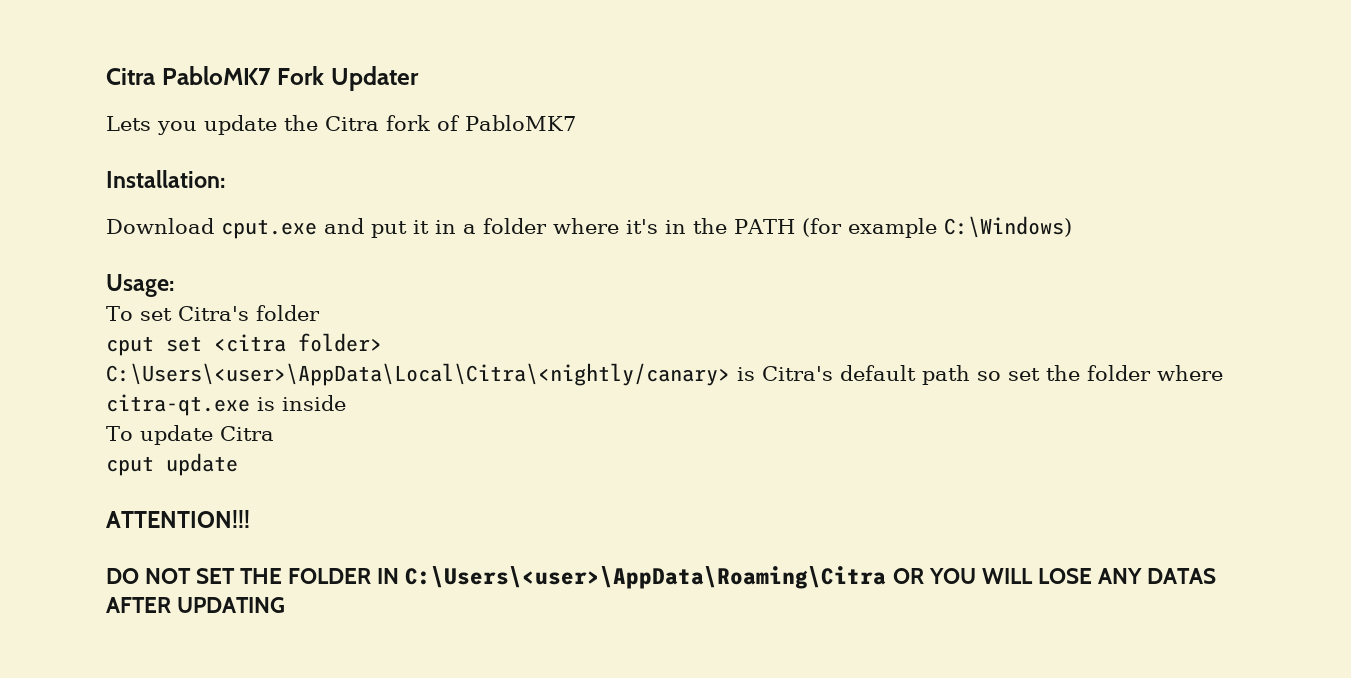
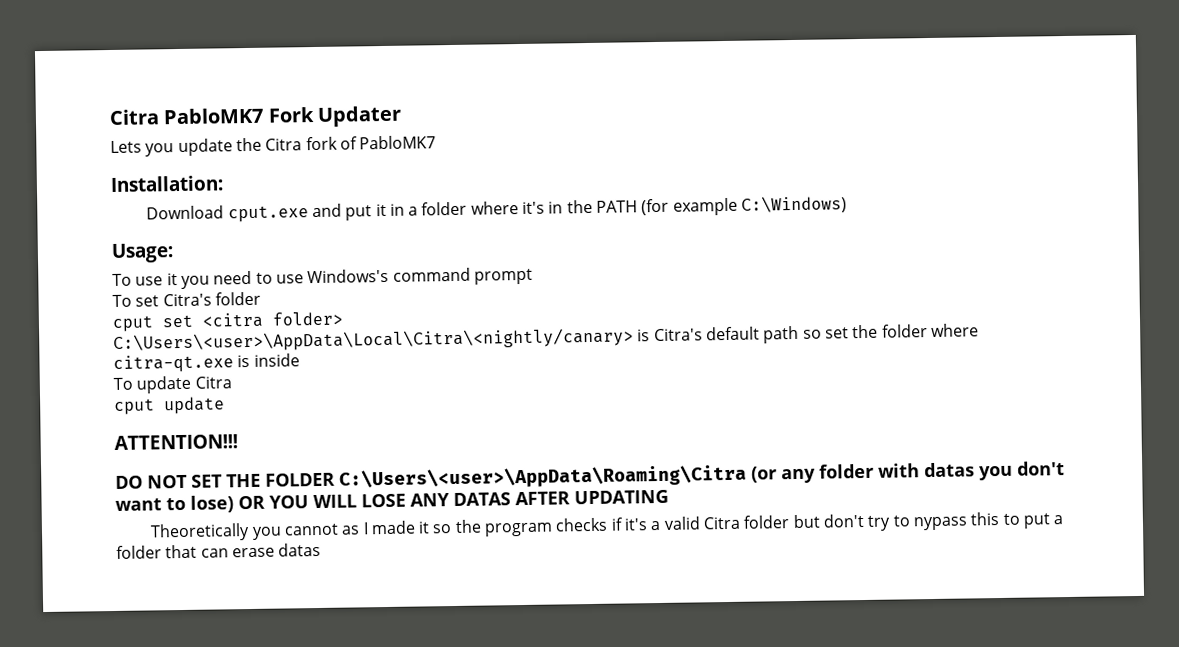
+ To use it you need to use Windows's command prompt
- DO NOT SET THE FOLDER IN C:\Users\<user>\AppData\Roaming\Citra OR YOU WILL LOSE ANY DATAS AFTER UPDATING
+ DO NOT SET THE FOLDER C:\Users\<user>\AppData\Roaming\Citra (or any folder with datas you don't want to lose) OR YOU WILL LOSE ANY DATAS AFTER UPDATING
+ Theoretically you cannot as I made it so the program checks if it's a valid Citra folder but don't try to nypass this to put a folder that can erase datas

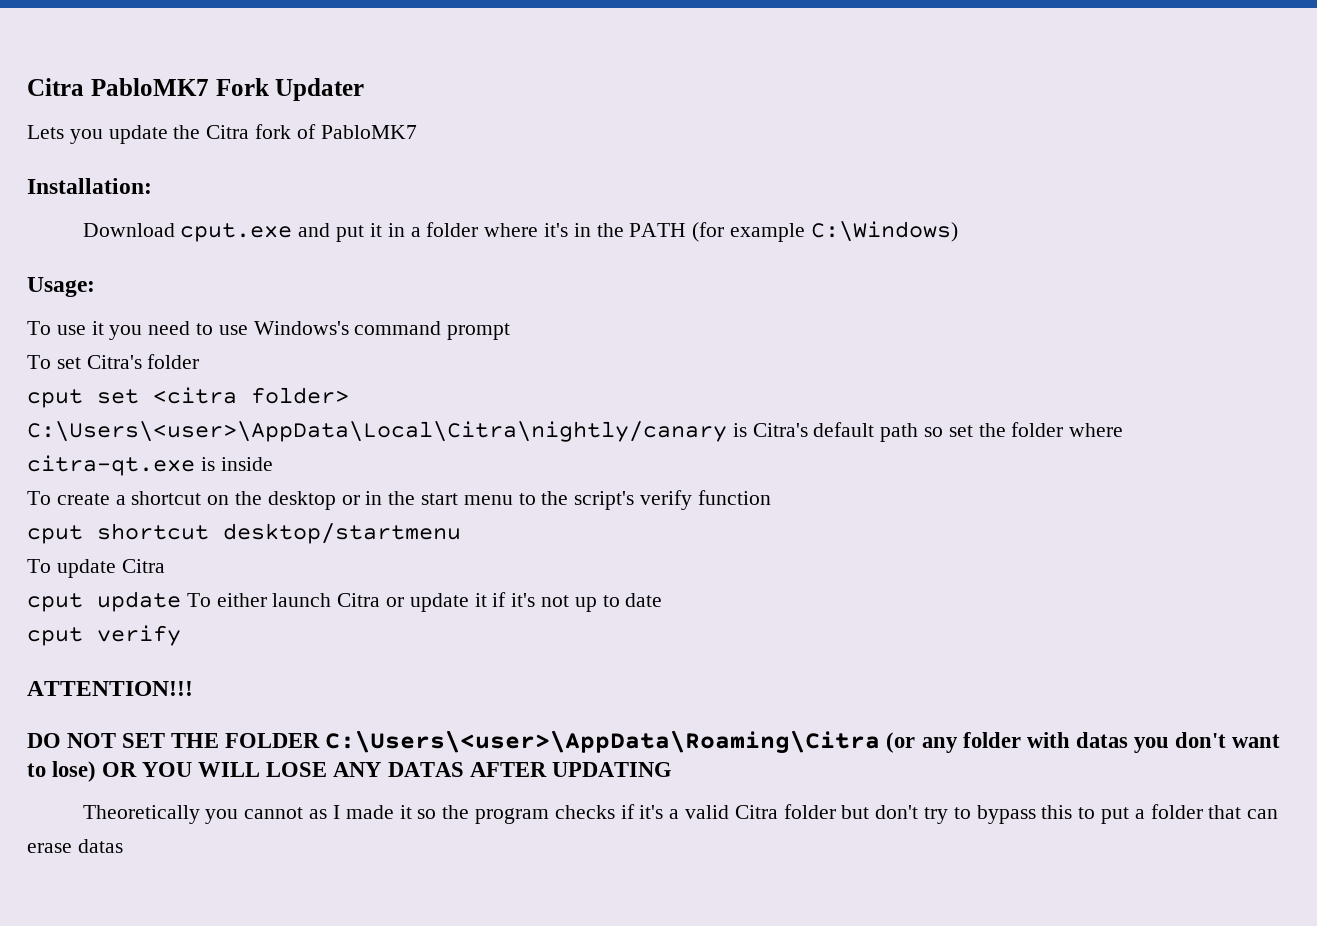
- C:\Users\<user>\AppData\Local\Citra\<nightly/canary> is Citra's default path so set the folder where citra-qt.exe is inside
+ C:\Users\<user>\AppData\Local\Citra\nightly/canary is Citra's default path so set the folder where citra-qt.exe is inside
+ To create a shortcut on the desktop or in the start menu to the script's verify function
+ cput shortcut desktop/startmenu
- cput update
+ cput update To either launch Citra or update it if it's not up to date
+ cput verify
- Theoretically you cannot as I made it so the program checks if it's a valid Citra folder but don't try to nypass this to put a folder that can erase datas
+ Theoretically you cannot as I made it so the program checks if it's a valid Citra folder but don't try to bypass this to put a folder that can erase datas

